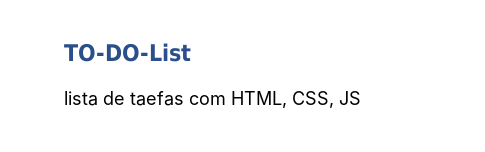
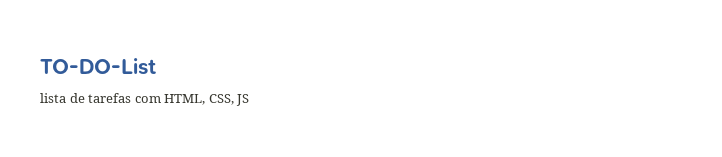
- lista de taefas com HTML, CSS, JS
+ lista de tarefas com HTML, CSS, JS

